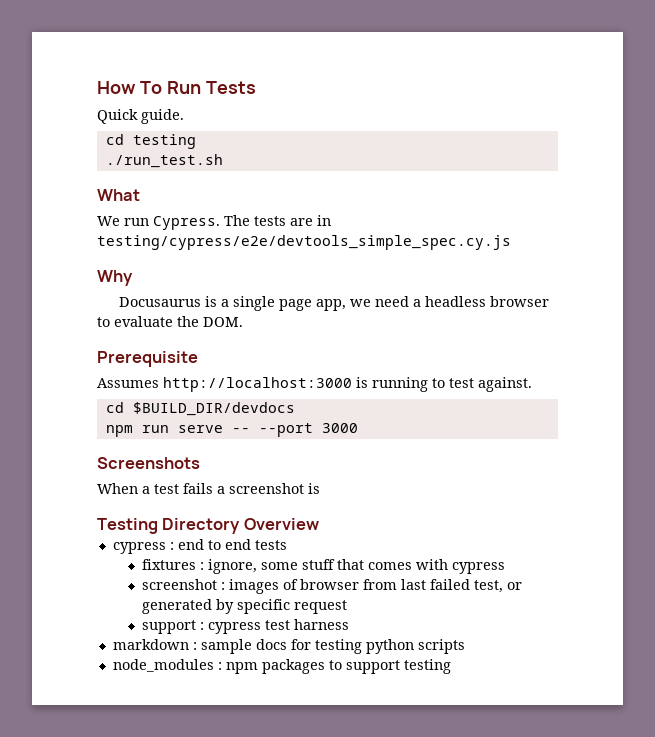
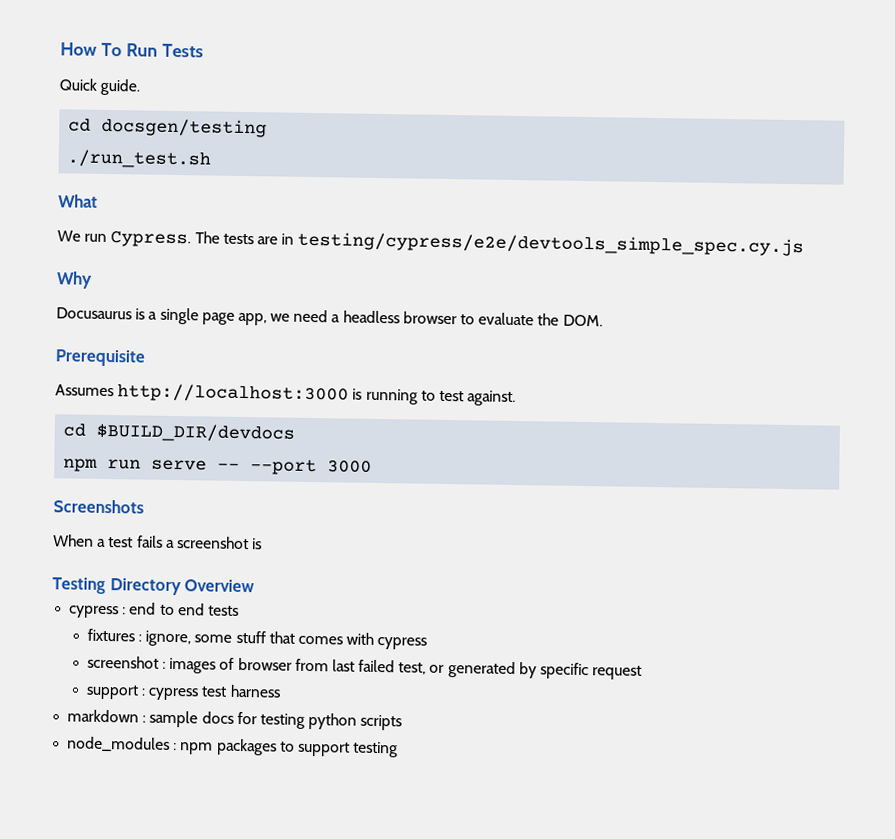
- cd testing
+ cd docsgen/testing

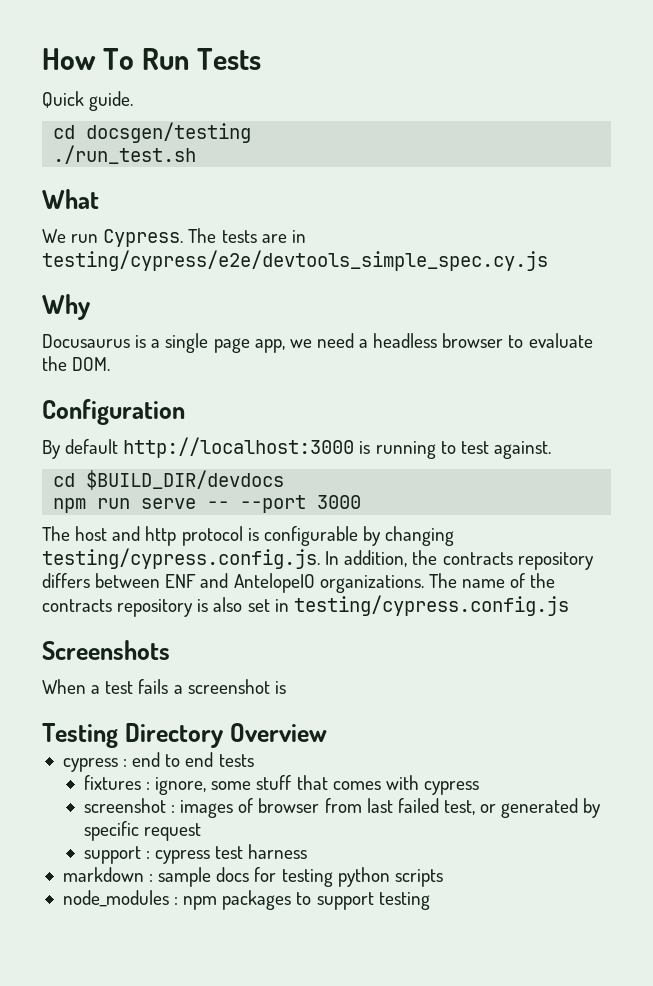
- Prerequisite
- Assumes http://localhost:3000 is running to test against.
+ Configuration
+ By default http://localhost:3000 is running to test against.
+ The host and http protocol is configurable by changing testing/cypress.config.js. In addition, the contracts repository differs between ENF and AntelopeIO organizations. The name of the contracts repository is also set in testing/cypress.config.js

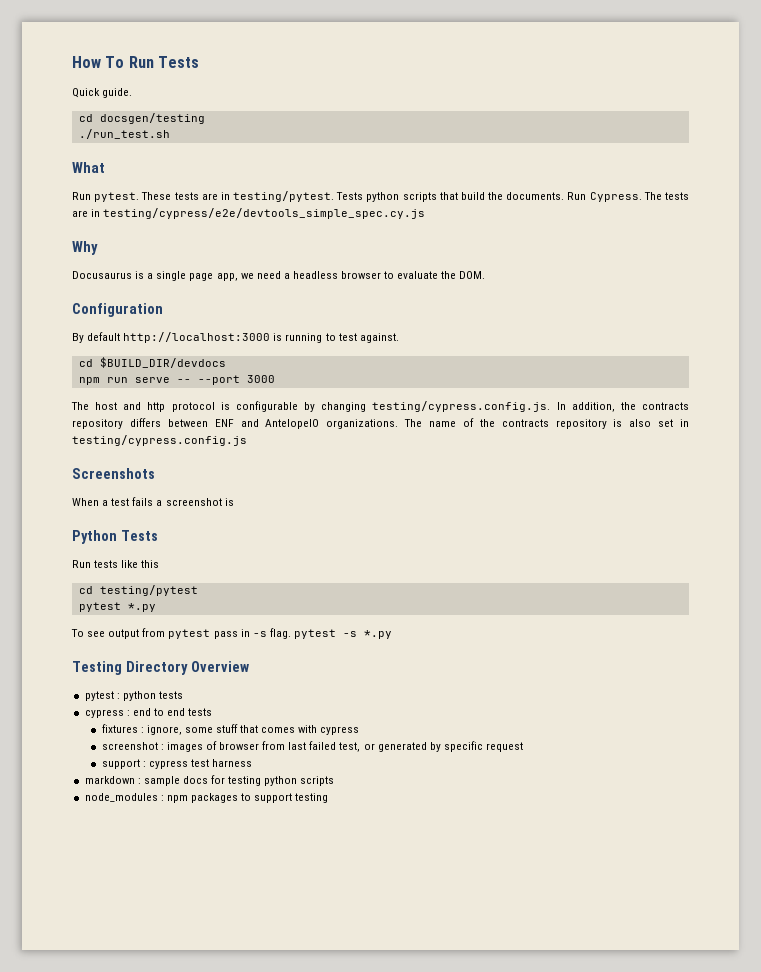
- We run Cypress.
+ Run pytest. These tests are in testing/pytest. Tests python scripts that build the documents. Run Cypress.
+ Python Tests
+ Run tests like this
+ cd testing/pytest
+ pytest *.py
+ To see output from pytest pass in -s flag. pytest -s *.py
+ pytest : python tests

